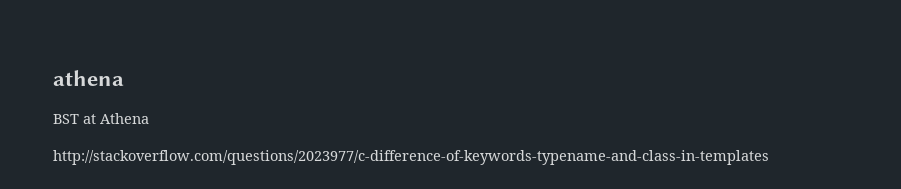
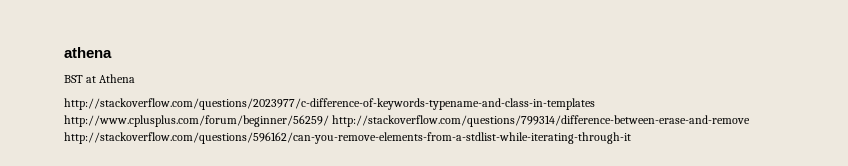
- http://stackoverflow.com/questions/2023977/c-difference-of-keywords-typename-and-class-in-templates
+ http://stackoverflow.com/questions/2023977/c-difference-of-keywords-typename-and-class-in-templates http://www.cplusplus.com/forum/beginner/56259/ http://stackoverflow.com/questions/799314/difference-between-erase-and-remove http://stackoverflow.com/questions/596162/can-you-remove-elements-from-a-stdlist-while-iterating-through-it

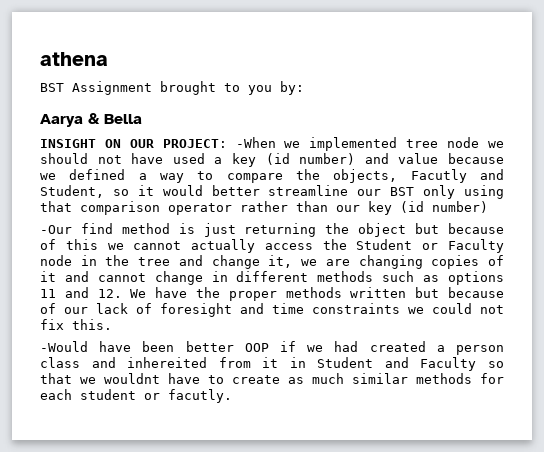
- BST at Athena
- http://stackoverflow.com/questions/2023977/c-difference-of-keywords-typename-and-class-in-templates http://www.cplusplus.com/forum/beginner/56259/ http://stackoverflow.com/questions/799314/difference-between-erase-and-remove http://stackoverflow.com/questions/596162/can-you-remove-elements-from-a-stdlist-while-iterating-through-it
+ BST Assignment brought to you by:
+ Aarya & Bella
+ INSIGHT ON OUR PROJECT: -When we implemented tree node we should not have used a key (id number) and value because we defined a way to compare the objects, Facutly and Student, so it would better streamline our BST only using that comparison operator rather than our key (id number)
+ -Our find method is just returning the object but because of this we cannot actually access the Student or Faculty node in the tree and change it, we are changing copies of it and cannot change in different methods such as options 11 and 12. We have the proper methods written but because of our lack of foresight and time constraints we could not fix this.
+ -Would have been better OOP if we had created a person class and inhereited from it in Student and Faculty so that we wouldnt have to create as much similar methods for each student or facutly.

